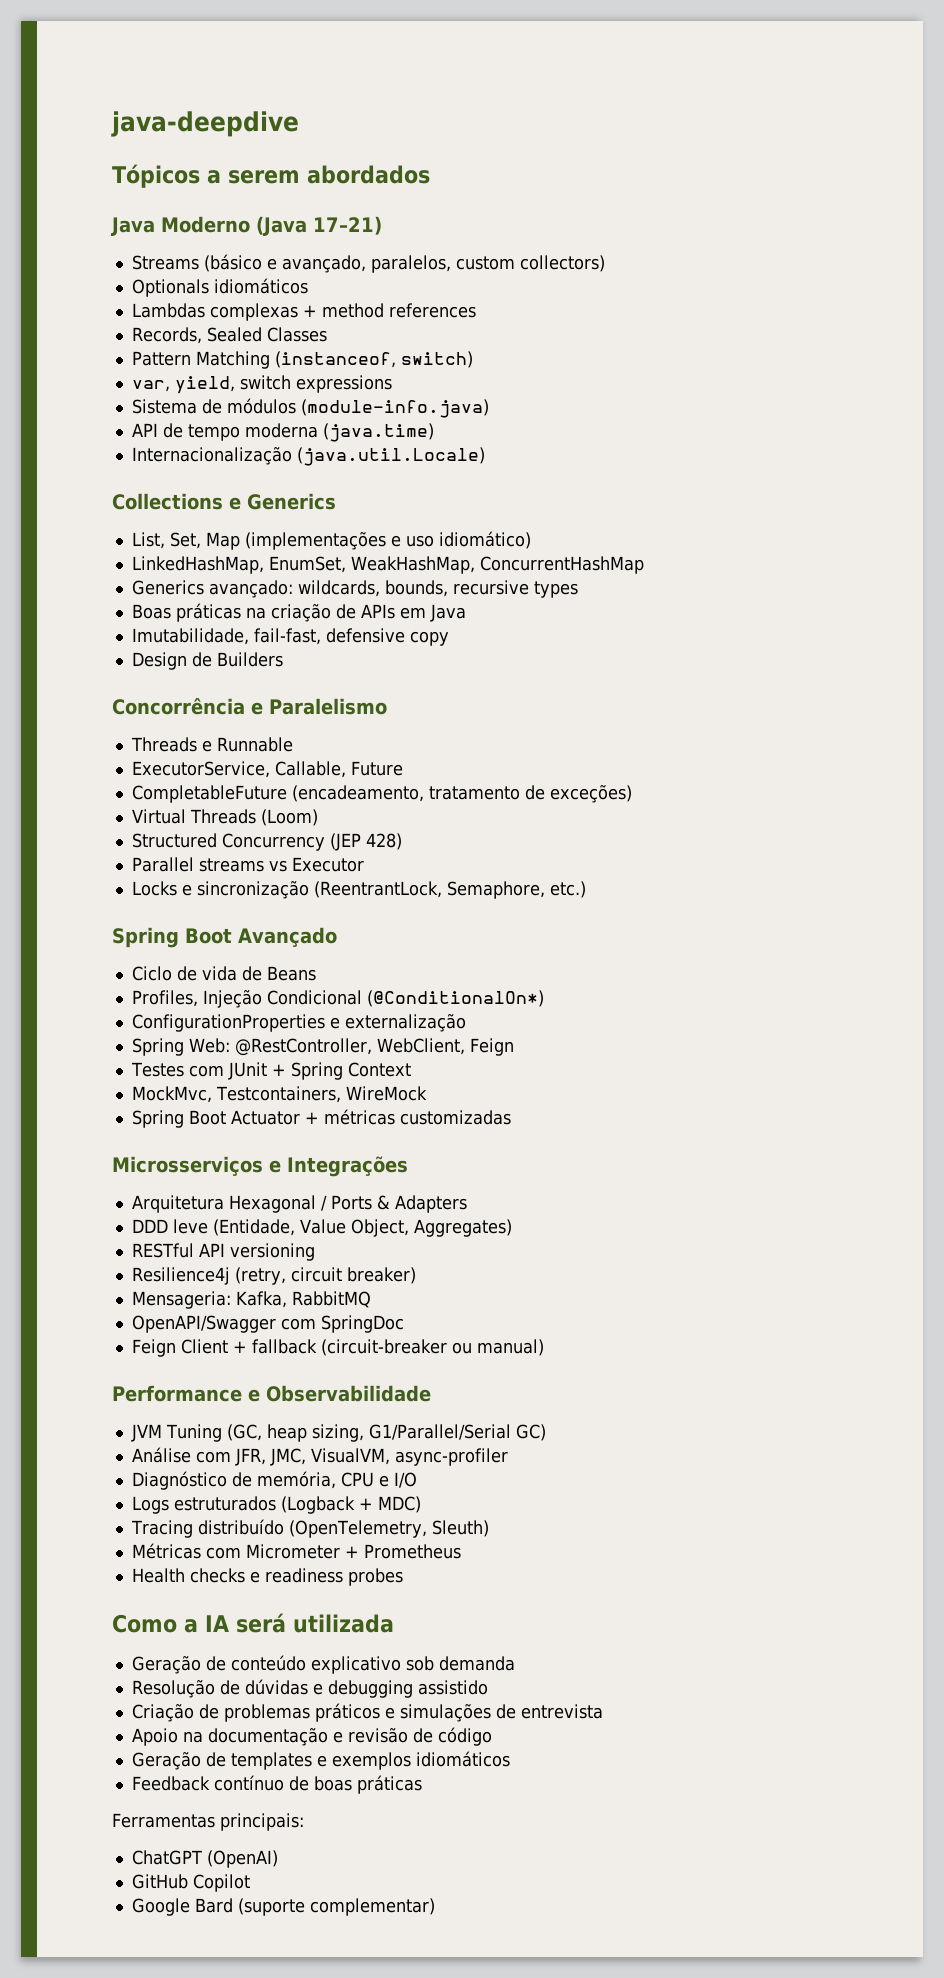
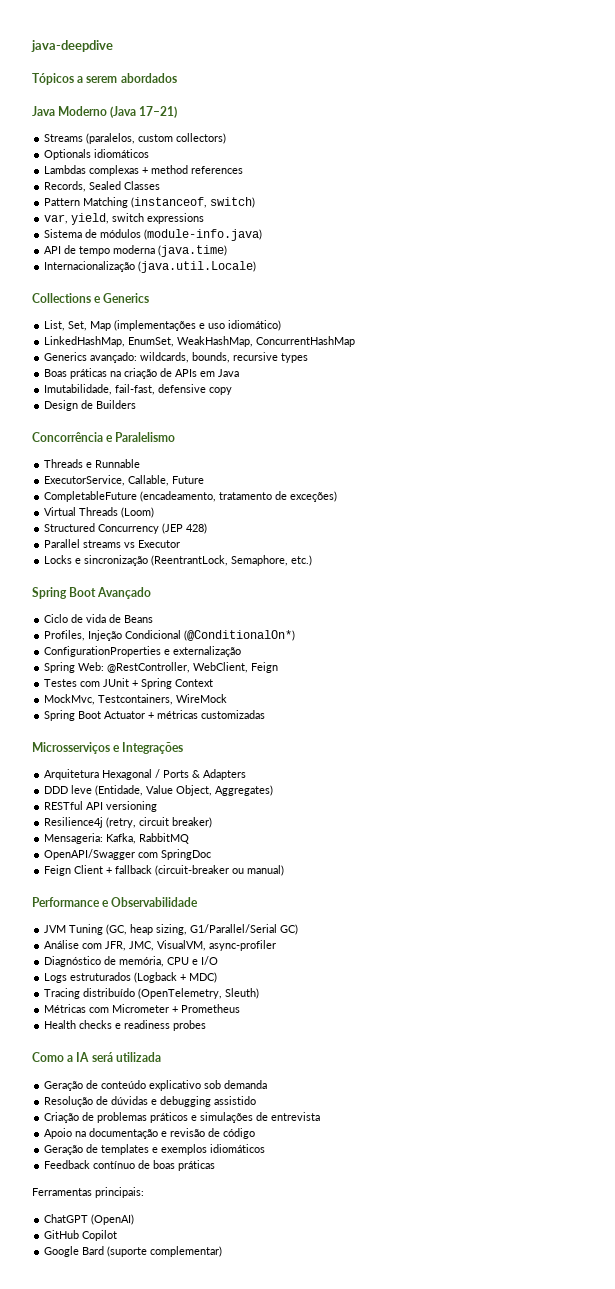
- Streams (básico e avançado, paralelos, custom collectors)
+ Streams (paralelos, custom collectors)

